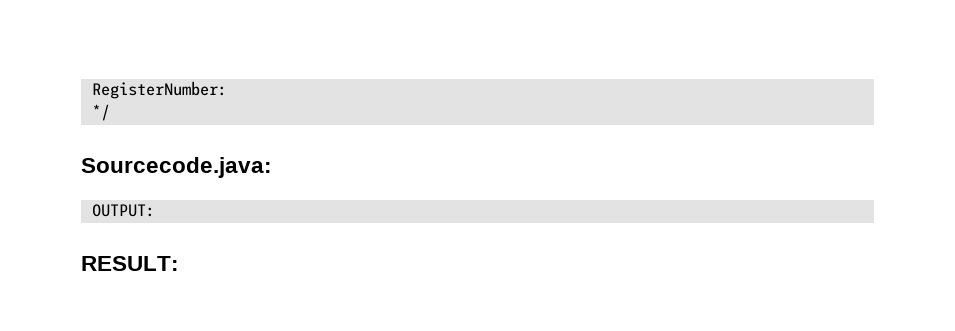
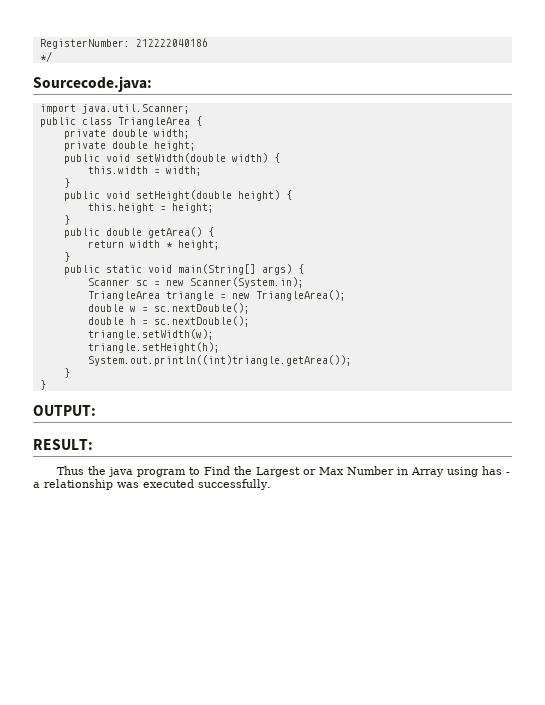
- RegisterNumber:
+ RegisterNumber: 212222040186
+ import java.util.Scanner;
+ public class TriangleArea {
+ private double width;
+ private double height;
+ public void setWidth(double width) {
+ this.width = width;
+ }
+ public void setHeight(double height) {
+ this.height = height;
+ }
+ public double getArea() {
+ return width * height;
+ }
+ public static void main(String[] args) {
+ Scanner sc = new Scanner(System.in);
+ TriangleArea triangle = new TriangleArea();
+ double w = sc.nextDouble();
+ double h = sc.nextDouble();
+ triangle.setWidth(w);
+ triangle.setHeight(h);
+ System.out.println((int)triangle.getArea());
+ }
+ }
  OUTPUT:
  RESULT:
+ Thus the java program to Find the Largest or Max Number in Array using has - a relationship was executed successfully.

